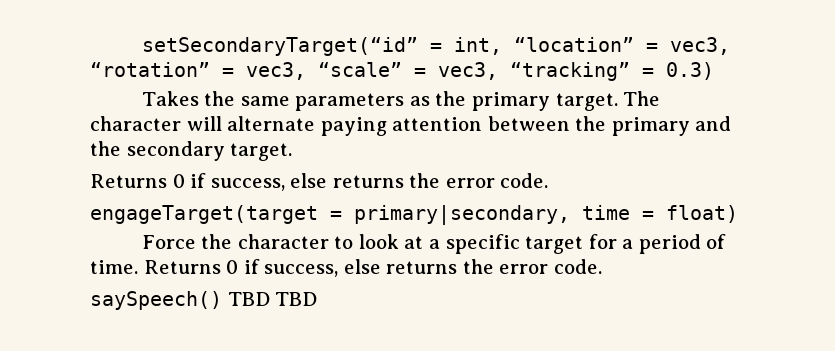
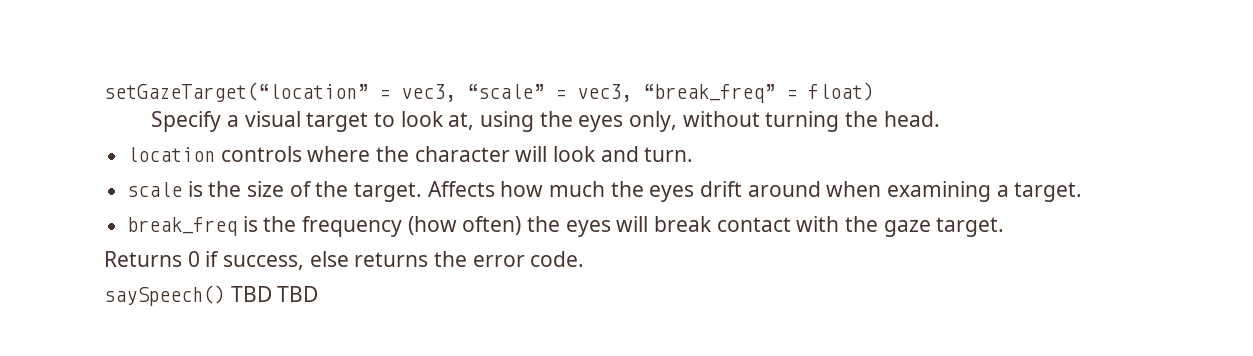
- setSecondaryTarget(“id” = int, “location” = vec3, “rotation” = vec3, “scale” = vec3, “tracking” = 0.3)
- Takes the same parameters as the primary target. The character will alternate paying attention between the primary and the secondary target.
+ setGazeTarget(“location” = vec3, “scale” = vec3, “break_freq” = float)
+ Specify a visual target to look at, using the eyes only, without turning the head.
+ location controls where the character will look and turn.
+ scale is the size of the target. Affects how much the eyes drift around when examining a target.
+ break_freq is the frequency (how often) the eyes will break contact with the gaze target.
  Returns 0 if success, else returns the error code.
- engageTarget(target = primary|secondary, time = float)
- Force the character to look at a specific target for a period of time. Returns 0 if success, else returns the error code.

